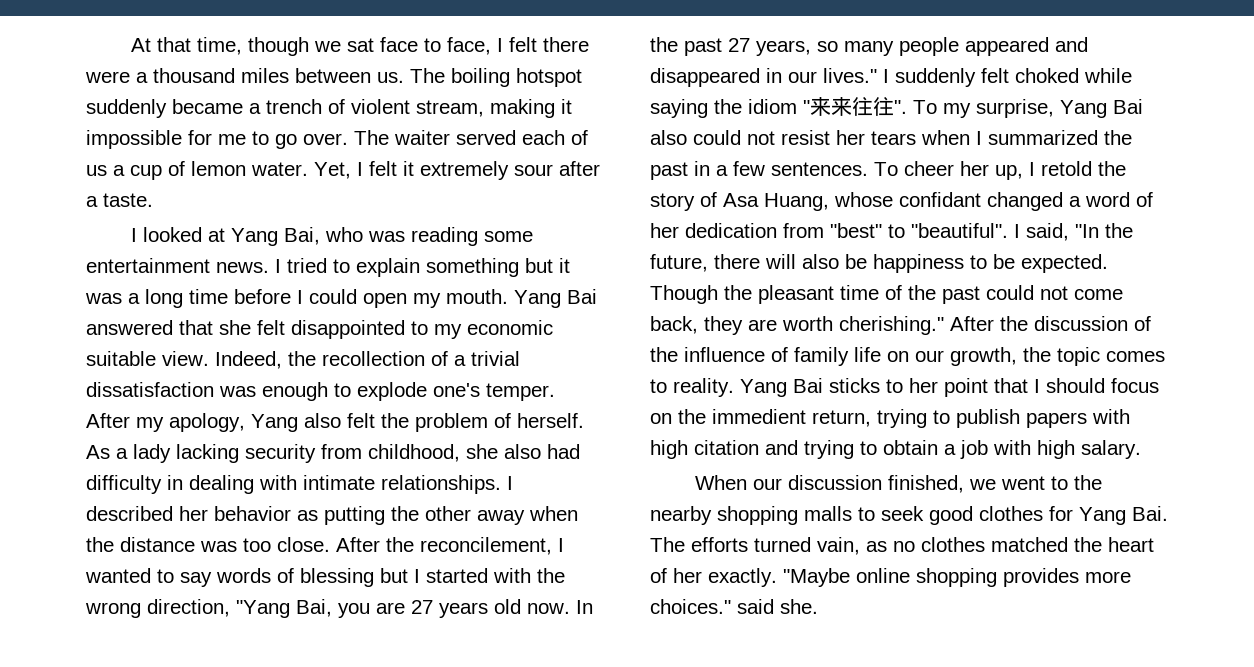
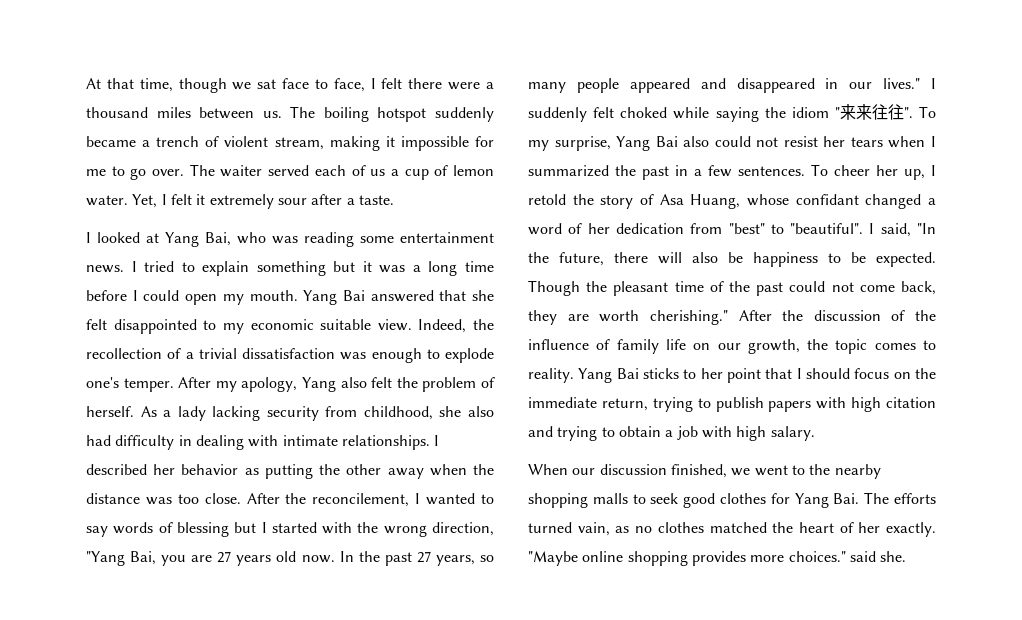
- Yang Bai sticks to her point that I should focus on the immedient return, trying to publish papers with high citation and trying to obtain a job with high salary.
+ Yang Bai sticks to her point that I should focus on the immediate return, trying to publish papers with high citation and trying to obtain a job with high salary.

